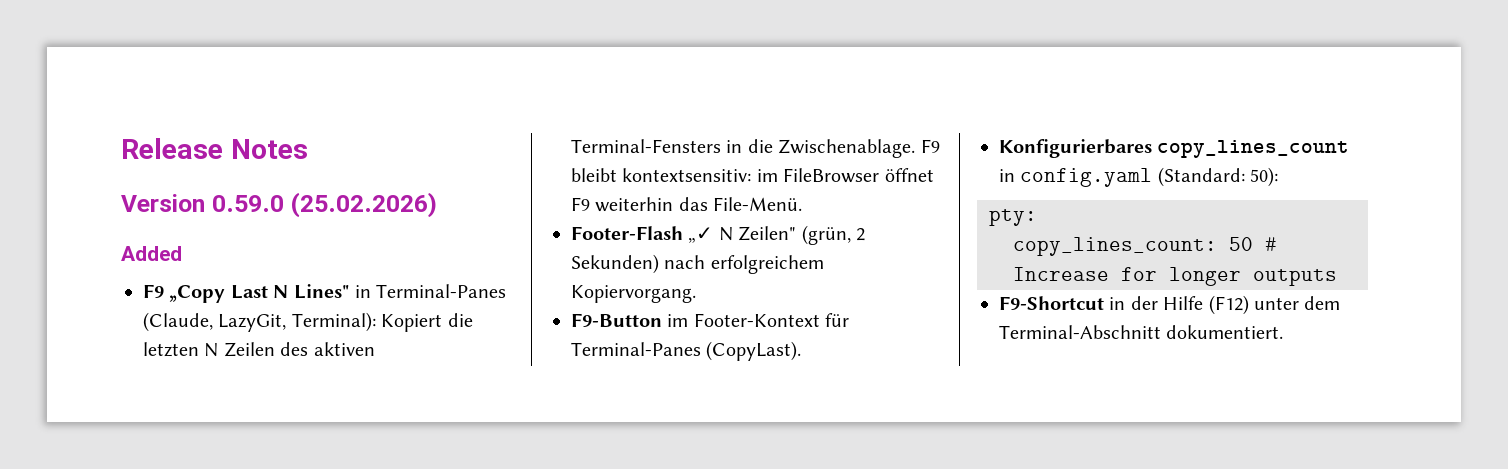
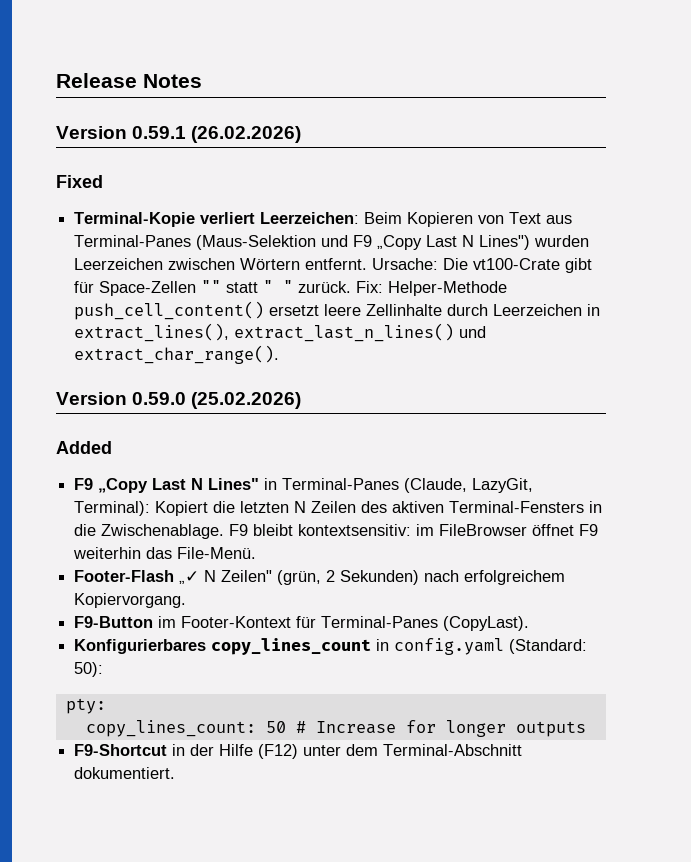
+ Version 0.59.1 (26.02.2026)
+ Fixed
+ Terminal-Kopie verliert Leerzeichen: Beim Kopieren von Text aus Terminal-Panes (Maus-Selektion und F9 „Copy Last N Lines") wurden Leerzeichen zwischen Wörtern entfernt. Ursache: Die vt100-Crate gibt für Space-Zellen "" statt " " zurück. Fix: Helper-Methode push_cell_content() ersetzt leere Zellinhalte durch Leerzeichen in extract_lines(), extract_last_n_lines() und extract_char_range().

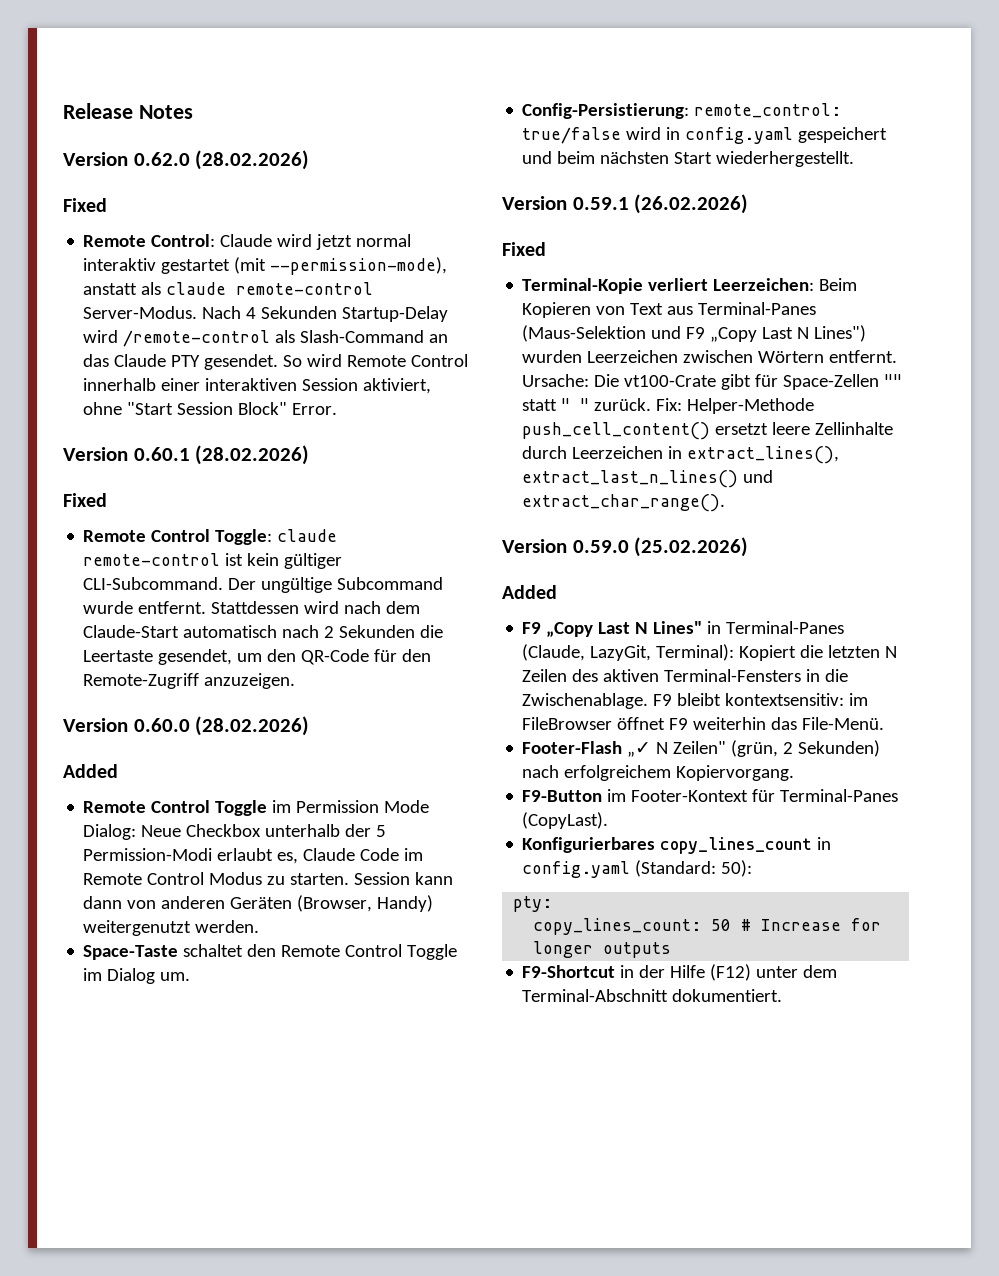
+ Version 0.62.0 (28.02.2026)
+ Fixed
+ Remote Control: Claude wird jetzt normal interaktiv gestartet (mit --permission-mode), anstatt als claude remote-control Server-Modus. Nach 4 Sekunden Startup-Delay wird /remote-control als Slash-Command an das Claude PTY gesendet. So wird Remote Control innerhalb einer interaktiven Session aktiviert, ohne "Start Session Block" Error.
+ Version 0.60.1 (28.02.2026)
+ Fixed
+ Remote Control Toggle: claude remote-control ist kein gültiger CLI-Subcommand. Der ungültige Subcommand wurde entfernt. Stattdessen wird nach dem Claude-Start automatisch nach 2 Sekunden die Leertaste gesendet, um den QR-Code für den Remote-Zugriff anzuzeigen.
+ Version 0.60.0 (28.02.2026)
+ Added
+ Remote Control Toggle im Permission Mode Dialog: Neue Checkbox unterhalb der 5 Permission-Modi erlaubt es, Claude Code im Remote Control Modus zu starten. Session kann dann von anderen Geräten (Browser, Handy) weitergenutzt werden.
+ Space-Taste schaltet den Remote Control Toggle im Dialog um.
+ Config-Persistierung: remote_control: true/false wird in config.yaml gespeichert und beim nächsten Start wiederhergestellt.

